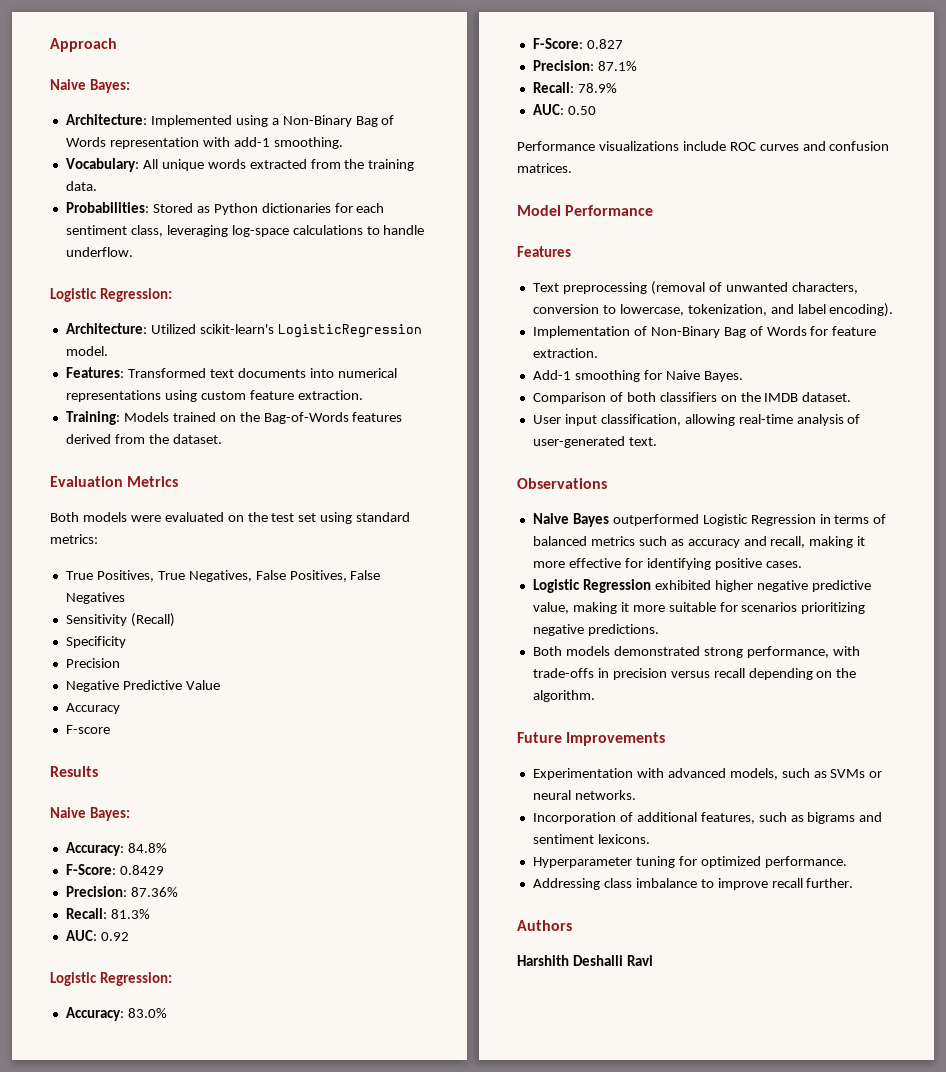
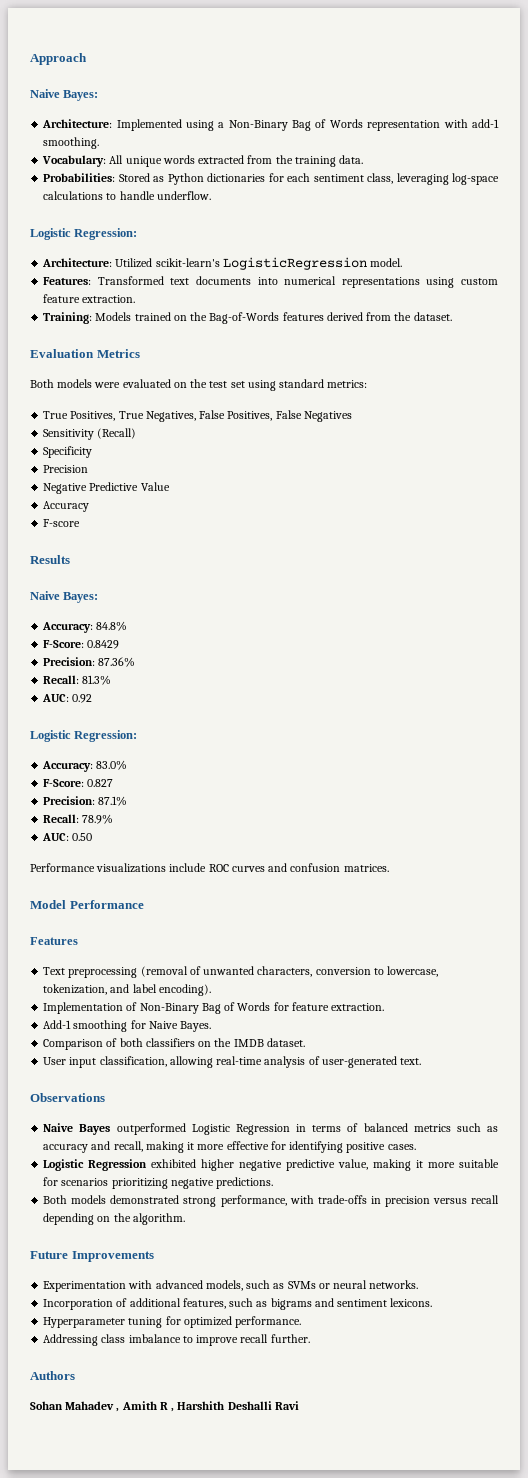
- Harshith Deshalli Ravi
+ Sohan Mahadev , Amith R , Harshith Deshalli Ravi

